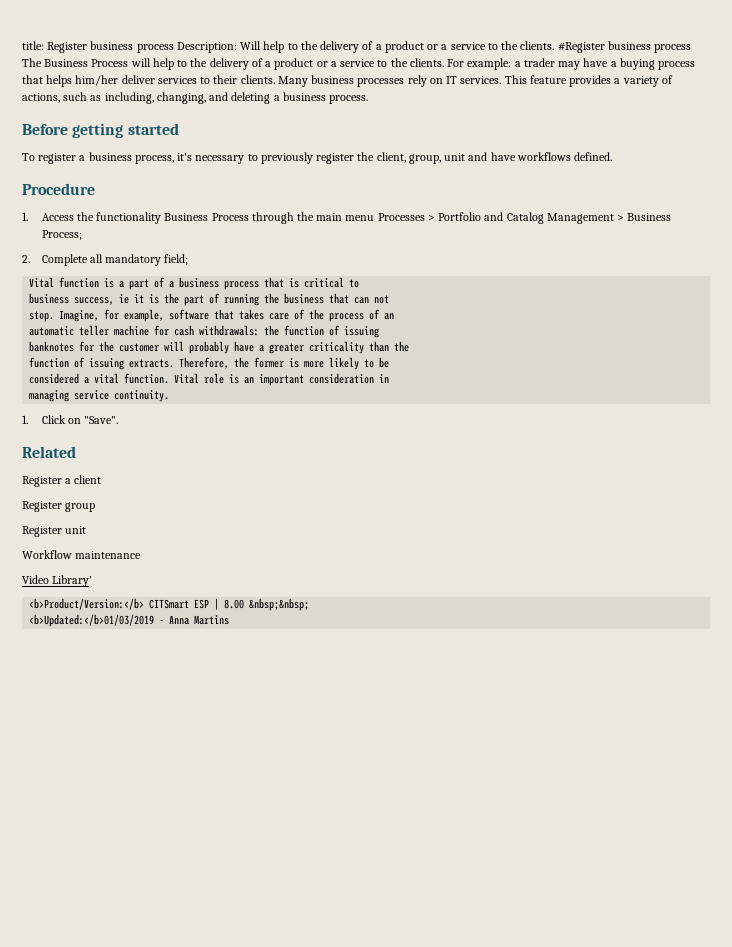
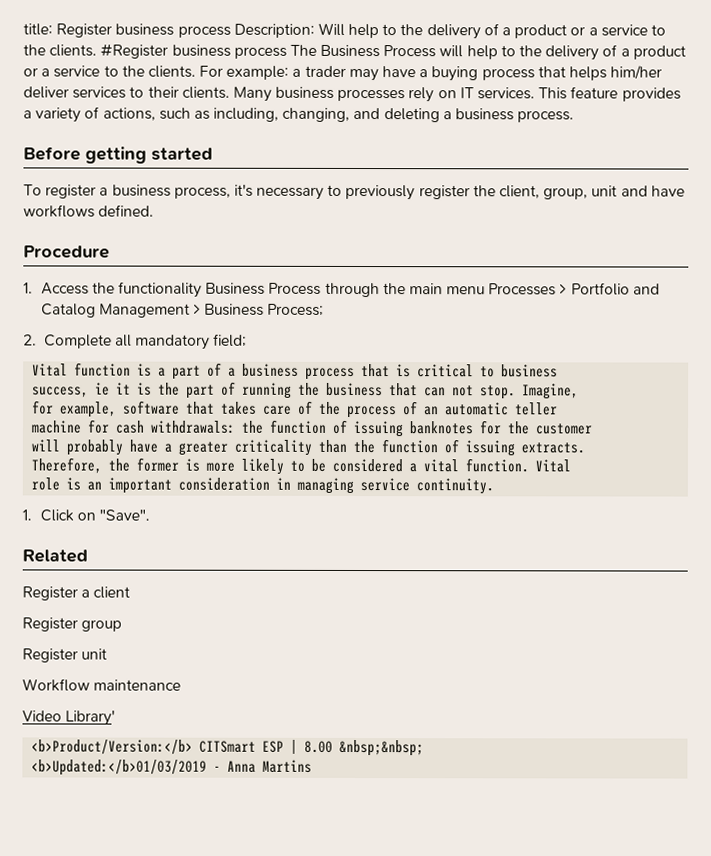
- Vital function is a part of a business process that is critical to
- business success, ie it is the part of running the business that can not
- stop.
+ Vital function is a part of a business process that is critical to business
+ success, ie it is the part of running the business that can not stop.
- Imagine, for example, software that takes care of the process of an
- automatic teller machine for cash withdrawals: the function of issuing
- banknotes for the customer will probably have a greater criticality than the
- function of issuing extracts. Therefore, the former is more likely to be
- considered a vital function. Vital role is an important consideration in
- managing service continuity.
+ Imagine,
+ for example, software that takes care of the process of an automatic teller
+ machine for cash withdrawals: the function of issuing banknotes for the customer
+ will probably have a greater criticality than the function of issuing extracts.
+ Therefore, the former is more likely to be considered a vital function. Vital
+ role is an important consideration in managing service continuity.

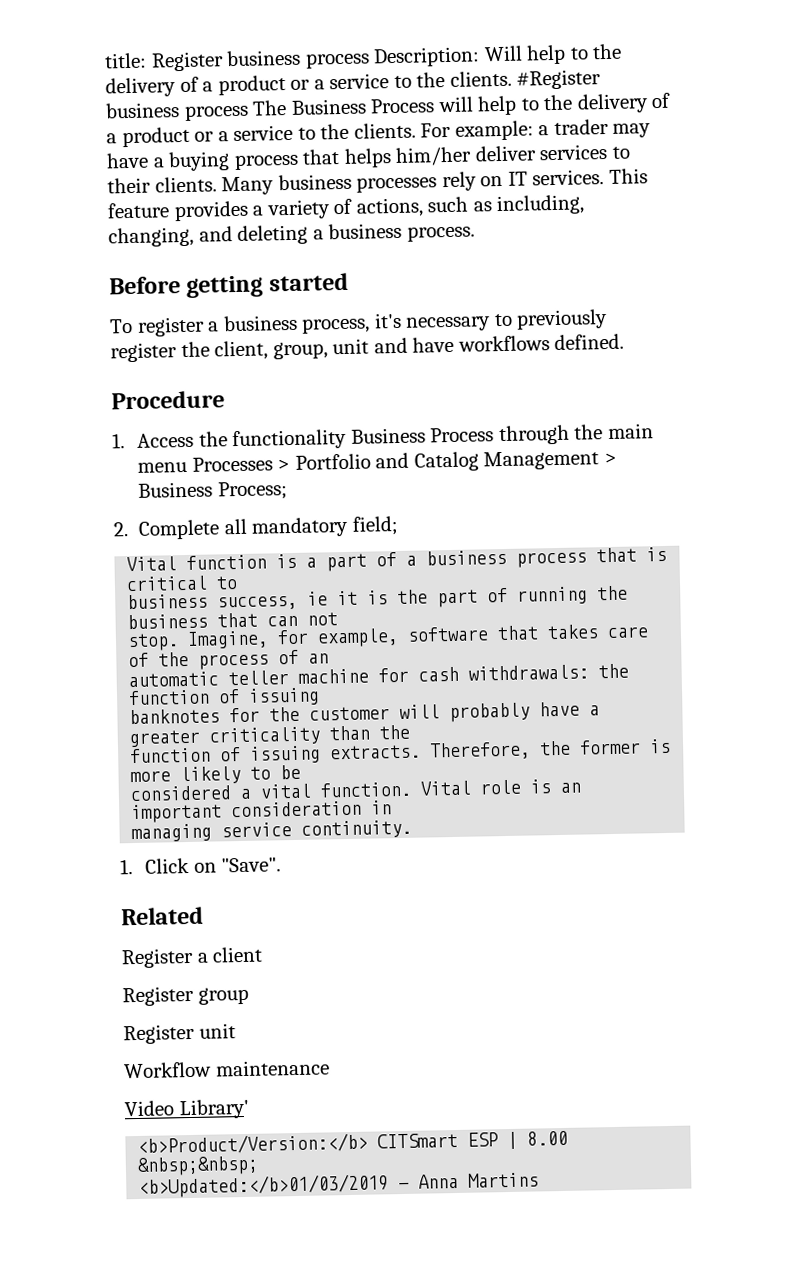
- Vital function is a part of a business process that is critical to business
- success, ie it is the part of running the business that can not stop.
+ Vital function is a part of a business process that is critical to
+ business success, ie it is the part of running the business that can not
+ stop.
- Imagine,
- for example, software that takes care of the process of an automatic teller
- machine for cash withdrawals: the function of issuing banknotes for the customer
- will probably have a greater criticality than the function of issuing extracts.
- Therefore, the former is more likely to be considered a vital function. Vital
- role is an important consideration in managing service continuity.
+ Imagine, for example, software that takes care of the process of an
+ automatic teller machine for cash withdrawals: the function of issuing
+ banknotes for the customer will probably have a greater criticality than the
+ function of issuing extracts. Therefore, the former is more likely to be
+ considered a vital function. Vital role is an important consideration in
+ managing service continuity.

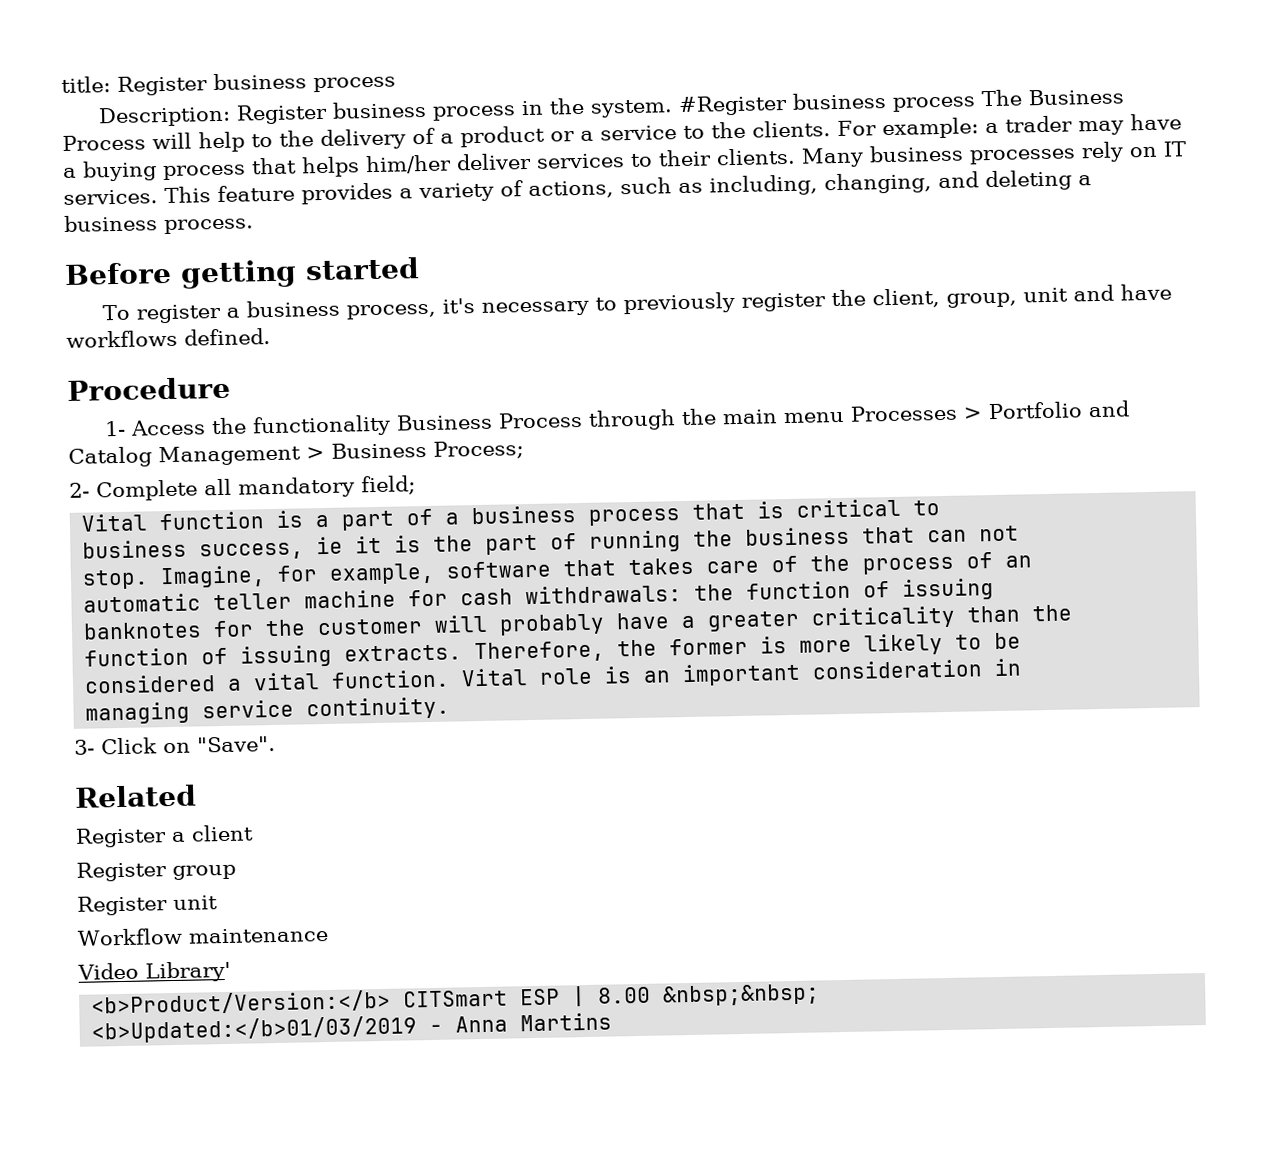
- title: Register business process Description: Will help to the delivery of a product or a service to the clients.
+ title: Register business process
+ Description: Register business process in the system.
- 1. Access the functionality Business Process through the main menu Processes > Portfolio and Catalog Management > Business Process;
+ 1- Access the functionality Business Process through the main menu Processes > Portfolio and Catalog Management > Business Process;
- 2. Complete all mandatory field;
+ 2- Complete all mandatory field;
- 1. Click on "Save".
+ 3- Click on "Save".

